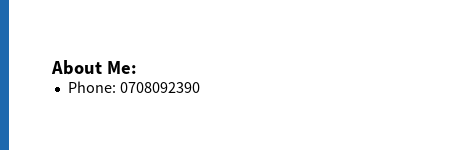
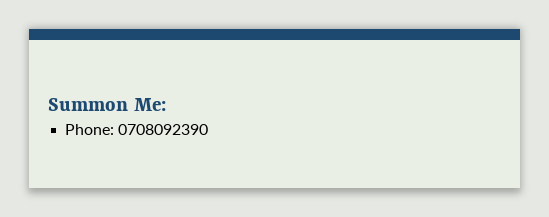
- About Me:
+ Summon Me:

